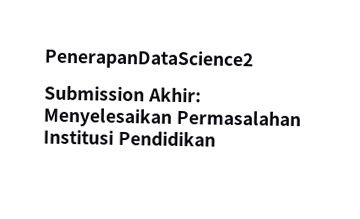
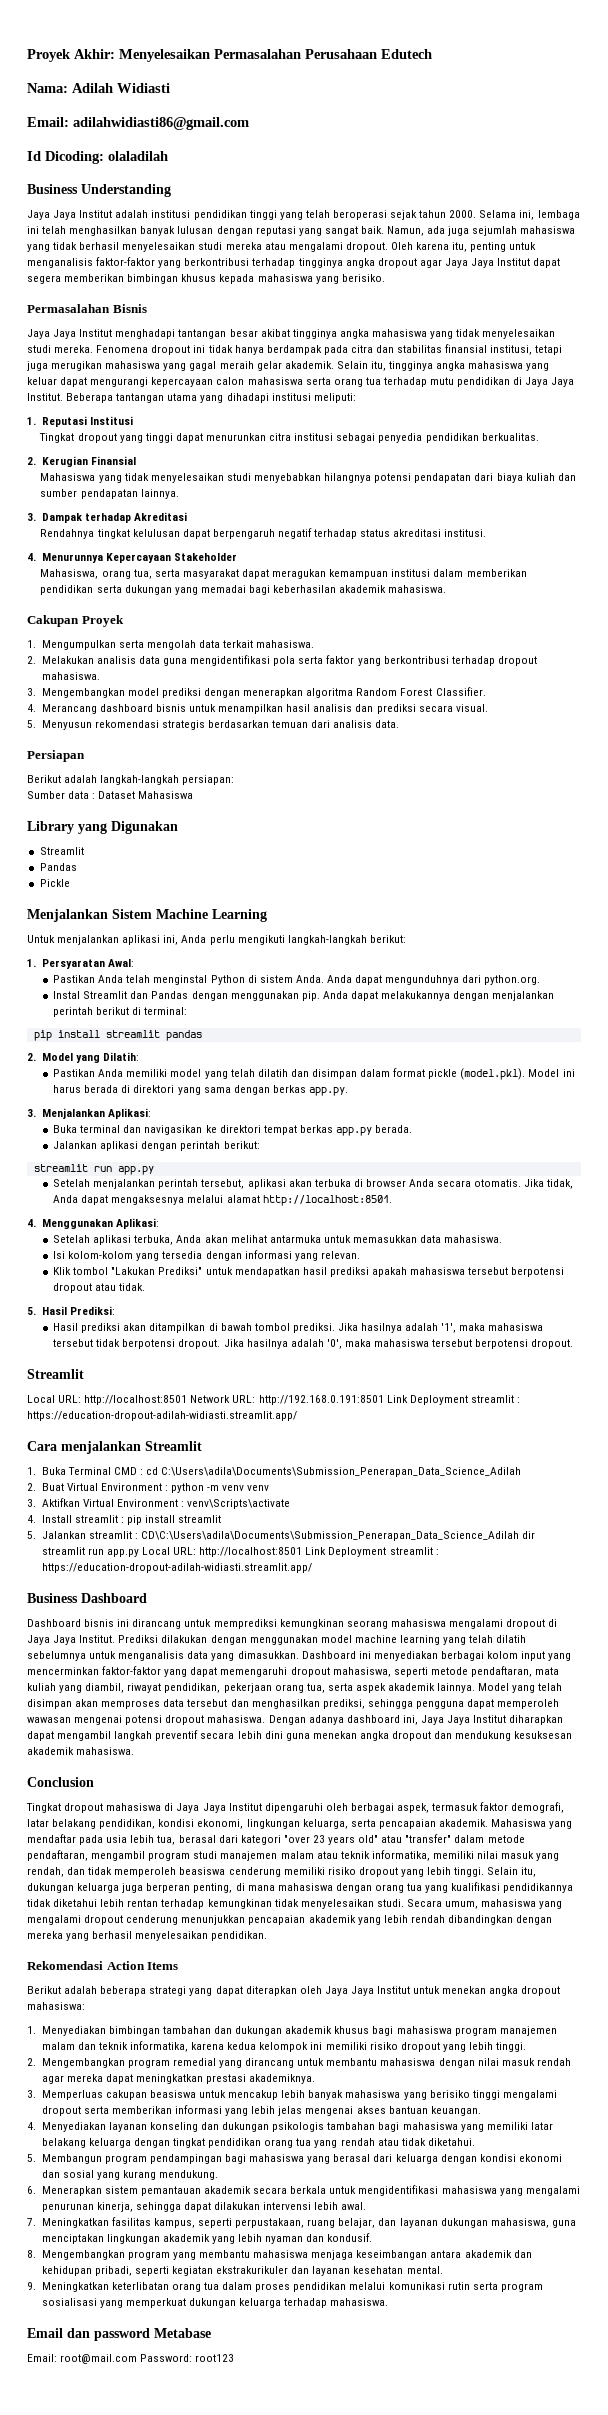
- PenerapanDataScience2
- Submission Akhir: Menyelesaikan Permasalahan Institusi Pendidikan
+ Proyek Akhir: Menyelesaikan Permasalahan Perusahaan Edutech
+ Nama: Adilah Widiasti
+ Email: adilahwidiasti86@gmail.com
+ Id Dicoding: olaladilah
+ Business Understanding
+ Jaya Jaya Institut adalah institusi pendidikan tinggi yang telah beroperasi sejak tahun 2000. Selama ini, lembaga ini telah menghasilkan banyak lulusan dengan reputasi yang sangat baik. Namun, ada juga sejumlah mahasiswa yang tidak berhasil menyelesaikan studi mereka atau mengalami dropout. Oleh karena itu, penting untuk menganalisis faktor-faktor yang berkontribusi terhadap tingginya angka dropout agar Jaya Jaya Institut dapat segera memberikan bimbingan khusus kepada mahasiswa yang berisiko.
+ Permasalahan Bisnis
+ Jaya Jaya Institut menghadapi tantangan besar akibat tingginya angka mahasiswa yang tidak menyelesaikan studi mereka. Fenomena dropout ini tidak hanya berdampak pada citra dan stabilitas finansial institusi, tetapi juga merugikan mahasiswa yang gagal meraih gelar akademik. Selain itu, tingginya angka mahasiswa yang keluar dapat mengurangi kepercayaan calon mahasiswa serta orang tua terhadap mutu pendidikan di Jaya Jaya Institut. Beberapa tantangan utama yang dihadapi institusi meliputi:
+ 1. Reputasi Institusi
+ Tingkat dropout yang tinggi dapat menurunkan citra institusi sebagai penyedia pendidikan berkualitas.
+ 2. Kerugian Finansial
+ Mahasiswa yang tidak menyelesaikan studi menyebabkan hilangnya potensi pendapatan dari biaya kuliah dan sumber pendapatan lainnya.
+ 3. Dampak terhadap Akreditasi
+ Rendahnya tingkat kelulusan dapat berpengaruh negatif terhadap status akreditasi institusi.
+ 4. Menurunnya Kepercayaan Stakeholder
+ Mahasiswa, orang tua, serta masyarakat dapat meragukan kemampuan institusi dalam memberikan pendidikan serta dukungan yang memadai bagi keberhasilan akademik mahasiswa.
+ Cakupan Proyek
+ 1. Mengumpulkan serta mengolah data terkait mahasiswa.
+ 2. Melakukan analisis data guna mengidentifikasi pola serta faktor yang berkontribusi terhadap dropout mahasiswa.
+ 3. Mengembangkan model prediksi dengan menerapkan algoritma Random Forest Classifier.
+ 4. Merancang dashboard bisnis untuk menampilkan hasil analisis dan prediksi secara visual.
+ 5. Menyusun rekomendasi strategis berdasarkan temuan dari analisis data.
+ Persiapan
+ Berikut adalah langkah-langkah persiapan:
+ Sumber data : Dataset Mahasiswa
+ Library yang Digunakan
+ Streamlit
+ Pandas
+ Pickle
+ Menjalankan Sistem Machine Learning
+ Untuk menjalankan aplikasi ini, Anda perlu mengikuti langkah-langkah berikut:
+ 1. Persyaratan Awal:
+ Pastikan Anda telah menginstal Python di sistem Anda. Anda dapat mengunduhnya dari python.org.
+ Instal Streamlit dan Pandas dengan menggunakan pip. Anda dapat melakukannya dengan menjalankan perintah berikut di terminal:
+ pip install streamlit pandas
+ 2. Model yang Dilatih:
+ Pastikan Anda memiliki model yang telah dilatih dan disimpan dalam format pickle (model.pkl). Model ini harus berada di direktori yang sama dengan berkas app.py.
+ 3. Menjalankan Aplikasi:
+ Buka terminal dan navigasikan ke direktori tempat berkas app.py berada.
+ Jalankan aplikasi dengan perintah berikut:
+ streamlit run app.py
+ Setelah menjalankan perintah tersebut, aplikasi akan terbuka di browser Anda secara otomatis. Jika tidak, Anda dapat mengaksesnya melalui alamat http://localhost:8501.
+ 4. Menggunakan Aplikasi:
+ Setelah aplikasi terbuka, Anda akan melihat antarmuka untuk memasukkan data mahasiswa.
+ Isi kolom-kolom yang tersedia dengan informasi yang relevan.
+ Klik tombol "Lakukan Prediksi" untuk mendapatkan hasil prediksi apakah mahasiswa tersebut berpotensi dropout atau tidak.
+ 5. Hasil Prediksi:
+ Hasil prediksi akan ditampilkan di bawah tombol prediksi. Jika hasilnya adalah '1', maka mahasiswa tersebut tidak berpotensi dropout. Jika hasilnya adalah '0', maka mahasiswa tersebut berpotensi dropout.
+ Streamlit
+ Local URL: http://localhost:8501 Network URL: http://192.168.0.191:8501 Link Deployment streamlit : https://education-dropout-adilah-widiasti.streamlit.app/
+ Cara menjalankan Streamlit
+ 1. Buka Terminal CMD : cd C:\Users\adila\Documents\Submission_Penerapan_Data_Science_Adilah
+ 2. Buat Virtual Environment : python -m venv venv
+ 3. Aktifkan Virtual Environment : venv\Scripts\activate
+ 4. Install streamlit : pip install streamlit
+ 5. Jalankan streamlit : CD\C:\Users\adila\Documents\Submission_Penerapan_Data_Science_Adilah dir streamlit run app.py Local URL: http://localhost:8501 Link Deployment streamlit : https://education-dropout-adilah-widiasti.streamlit.app/
+ Business Dashboard
+ Dashboard bisnis ini dirancang untuk memprediksi kemungkinan seorang mahasiswa mengalami dropout di Jaya Jaya Institut. Prediksi dilakukan dengan menggunakan model machine learning yang telah dilatih sebelumnya untuk menganalisis data yang dimasukkan. Dashboard ini menyediakan berbagai kolom input yang mencerminkan faktor-faktor yang dapat memengaruhi dropout mahasiswa, seperti metode pendaftaran, mata kuliah yang diambil, riwayat pendidikan, pekerjaan orang tua, serta aspek akademik lainnya. Model yang telah disimpan akan memproses data tersebut dan menghasilkan prediksi, sehingga pengguna dapat memperoleh wawasan mengenai potensi dropout mahasiswa. Dengan adanya dashboard ini, Jaya Jaya Institut diharapkan dapat mengambil langkah preventif secara lebih dini guna menekan angka dropout dan mendukung kesuksesan akademik mahasiswa.
+ Conclusion
+ Tingkat dropout mahasiswa di Jaya Jaya Institut dipengaruhi oleh berbagai aspek, termasuk faktor demografi, latar belakang pendidikan, kondisi ekonomi, lingkungan keluarga, serta pencapaian akademik. Mahasiswa yang mendaftar pada usia lebih tua, berasal dari kategori "over 23 years old" atau "transfer" dalam metode pendaftaran, mengambil program studi manajemen malam atau teknik informatika, memiliki nilai masuk yang rendah, dan tidak memperoleh beasiswa cenderung memiliki risiko dropout yang lebih tinggi. Selain itu, dukungan keluarga juga berperan penting, di mana mahasiswa dengan orang tua yang kualifikasi pendidikannya tidak diketahui lebih rentan terhadap kemungkinan tidak menyelesaikan studi. Secara umum, mahasiswa yang mengalami dropout cenderung menunjukkan pencapaian akademik yang lebih rendah dibandingkan dengan mereka yang berhasil menyelesaikan pendidikan.
+ Rekomendasi Action Items
+ Berikut adalah beberapa strategi yang dapat diterapkan oleh Jaya Jaya Institut untuk menekan angka dropout mahasiswa:
+ 1. Menyediakan bimbingan tambahan dan dukungan akademik khusus bagi mahasiswa program manajemen malam dan teknik informatika, karena kedua kelompok ini memiliki risiko dropout yang lebih tinggi.
+ 2. Mengembangkan program remedial yang dirancang untuk membantu mahasiswa dengan nilai masuk rendah agar mereka dapat meningkatkan prestasi akademiknya.
+ 3. Memperluas cakupan beasiswa untuk mencakup lebih banyak mahasiswa yang berisiko tinggi mengalami dropout serta memberikan informasi yang lebih jelas mengenai akses bantuan keuangan.
+ 4. Menyediakan layanan konseling dan dukungan psikologis tambahan bagi mahasiswa yang memiliki latar belakang keluarga dengan tingkat pendidikan orang tua yang rendah atau tidak diketahui.
+ 5. Membangun program pendampingan bagi mahasiswa yang berasal dari keluarga dengan kondisi ekonomi dan sosial yang kurang mendukung.
+ 6. Menerapkan sistem pemantauan akademik secara berkala untuk mengidentifikasi mahasiswa yang mengalami penurunan kinerja, sehingga dapat dilakukan intervensi lebih awal.
+ 7. Meningkatkan fasilitas kampus, seperti perpustakaan, ruang belajar, dan layanan dukungan mahasiswa, guna menciptakan lingkungan akademik yang lebih nyaman dan kondusif.
+ 8. Mengembangkan program yang membantu mahasiswa menjaga keseimbangan antara akademik dan kehidupan pribadi, seperti kegiatan ekstrakurikuler dan layanan kesehatan mental.
+ 9. Meningkatkan keterlibatan orang tua dalam proses pendidikan melalui komunikasi rutin serta program sosialisasi yang memperkuat dukungan keluarga terhadap mahasiswa.
+ Email dan password Metabase
+ Email: root@mail.com Password: root123

